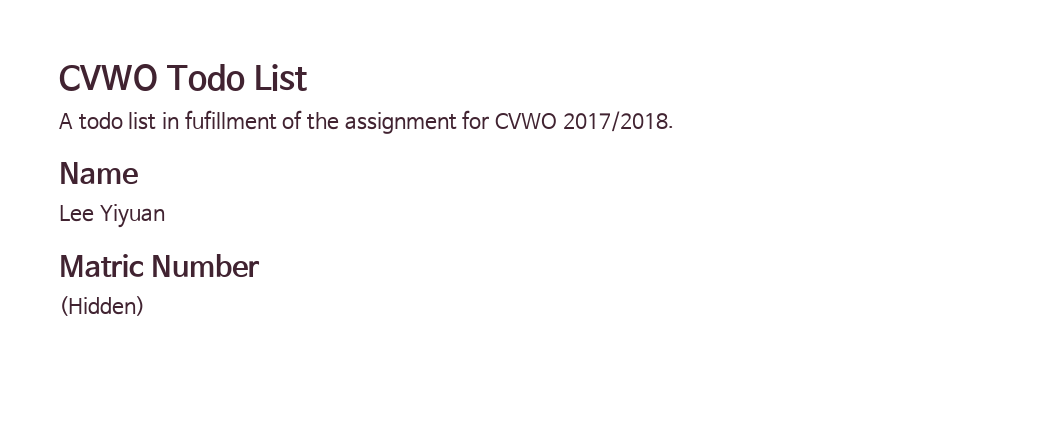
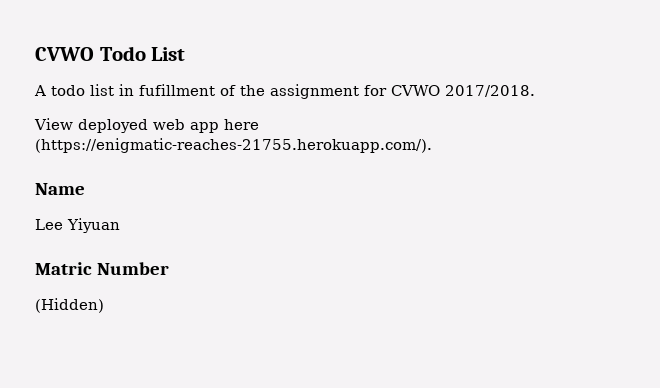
+ View deployed web app here (https://enigmatic-reaches-21755.herokuapp.com/).

